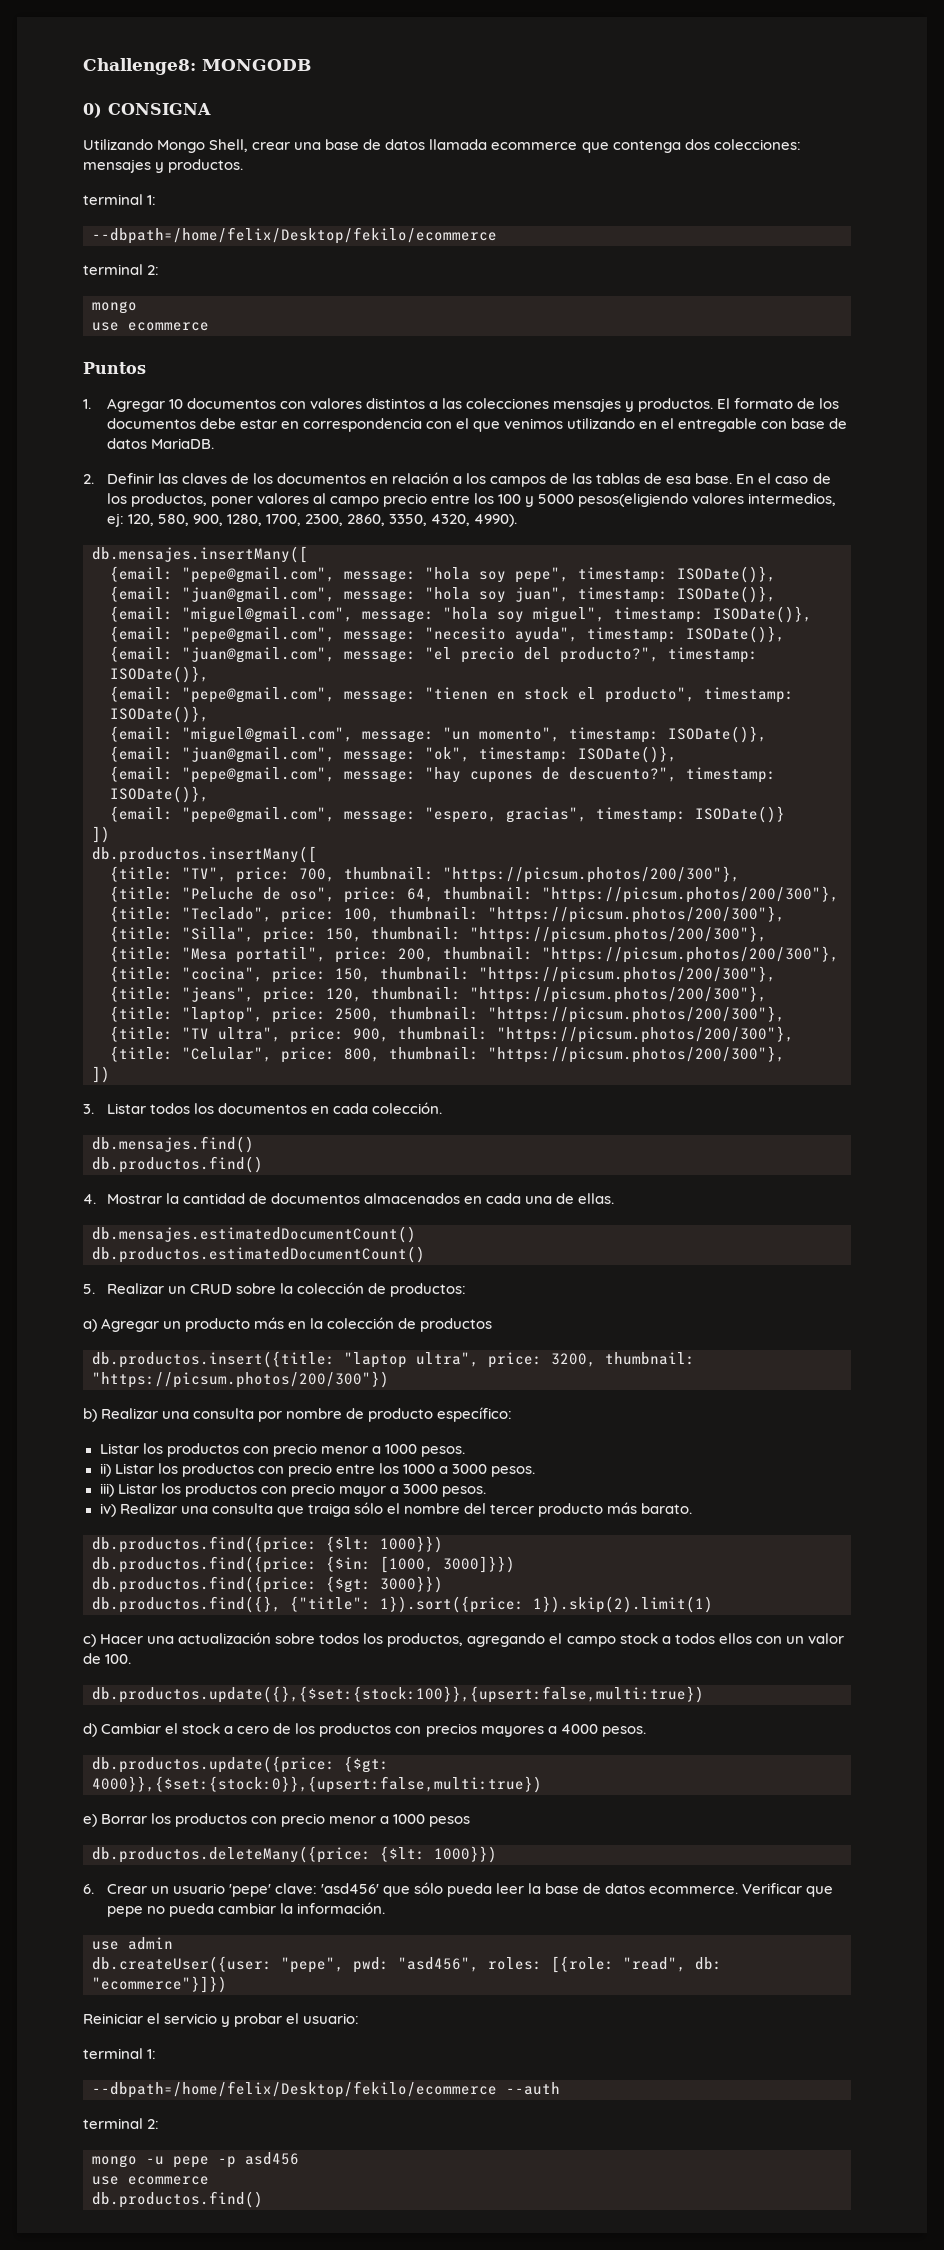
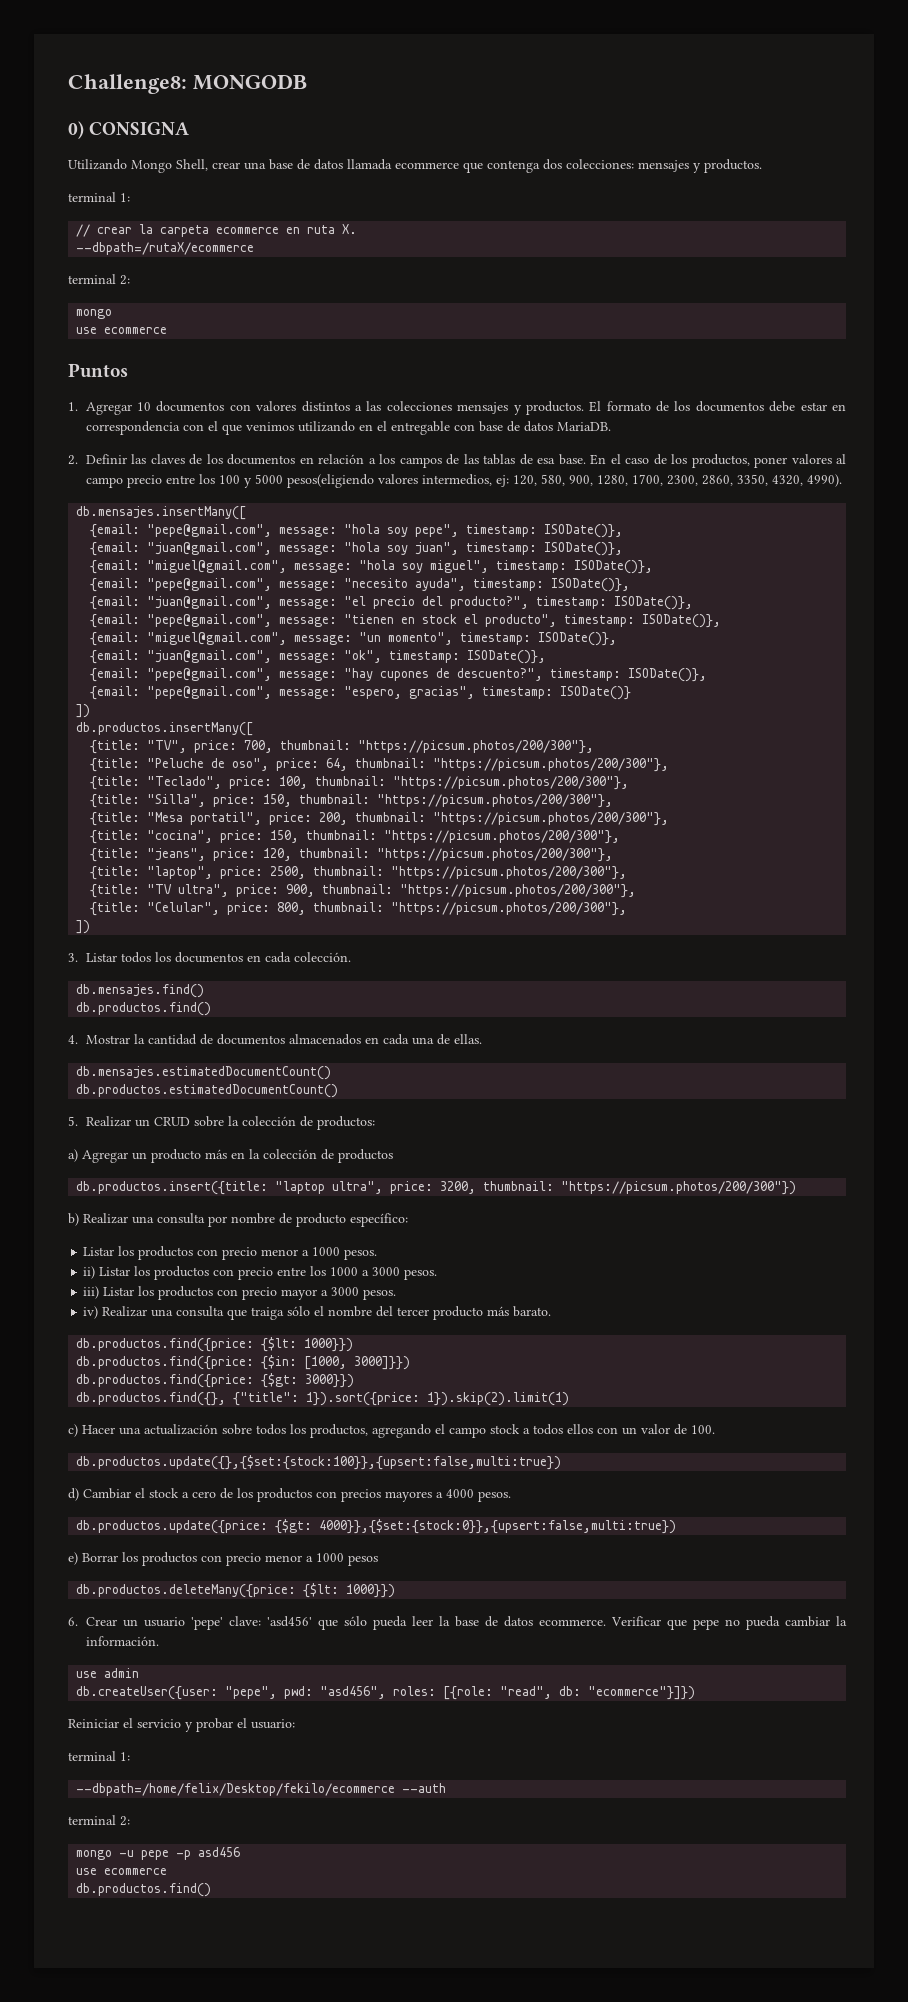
  Utilizando Mongo Shell, crear una base de datos llamada ecommerce que contenga dos colecciones: mensajes y productos.
  terminal 1:
- --dbpath=/home/felix/Desktop/fekilo/ecommerce
+ // crear la carpeta ecommerce en ruta X.
+ --dbpath=/rutaX/ecommerce

